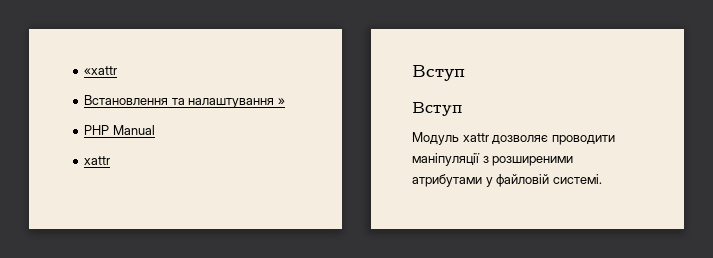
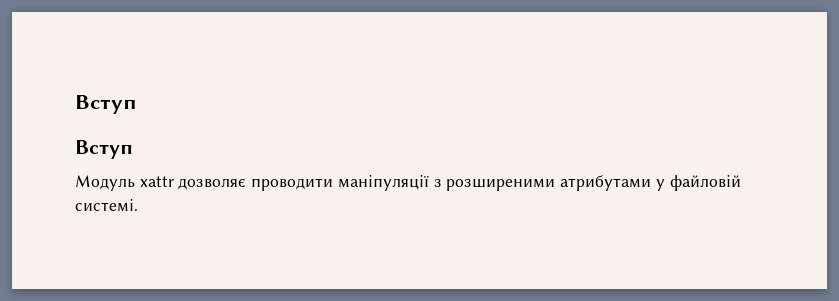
- «xattr
- Встановлення та налаштування »
- PHP Manual
- xattr

